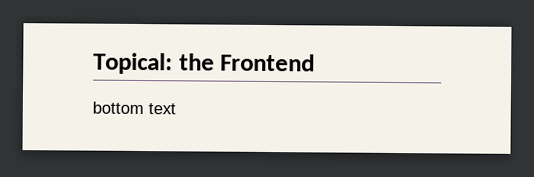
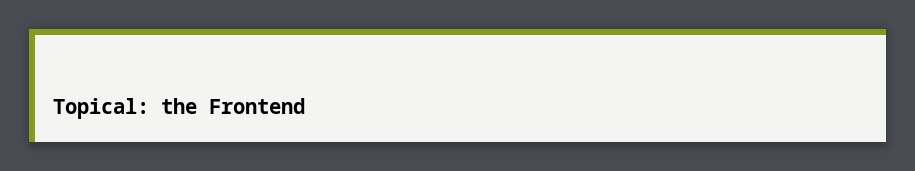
- bottom text

